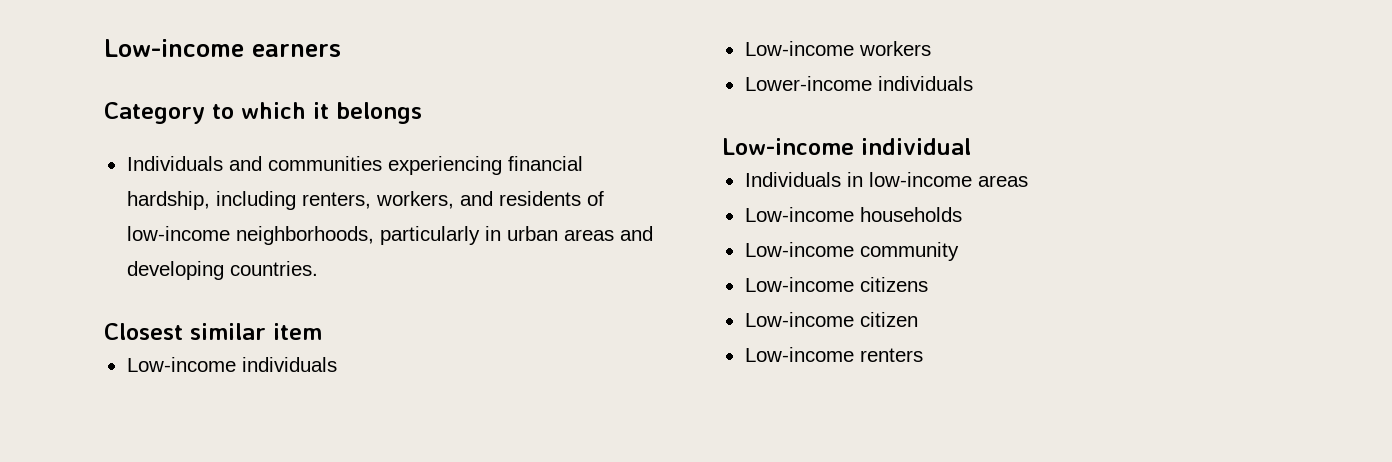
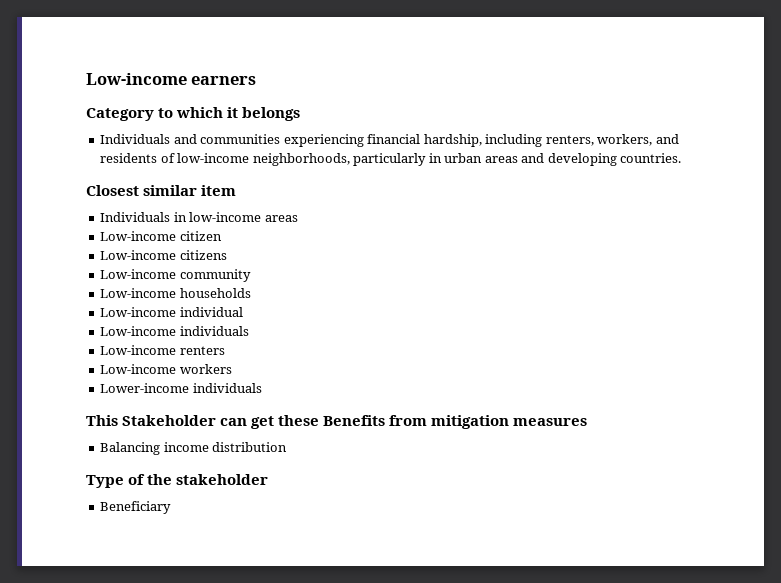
+ Individuals in low-income areas
+ Low-income citizen
+ Low-income citizens
+ Low-income community
+ Low-income households
+ Low-income individual
+ Low-income renters
- Low-income individual
- Individuals in low-income areas
- Low-income households
- Low-income community
- Low-income citizens
- Low-income citizen
- Low-income renters
+ This Stakeholder can get these Benefits from mitigation measures
+ Balancing income distribution
+ Type of the stakeholder
+ Beneficiary

